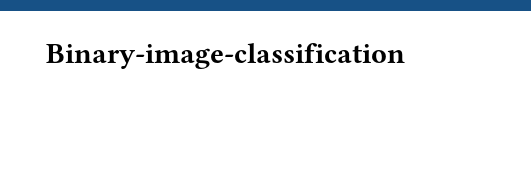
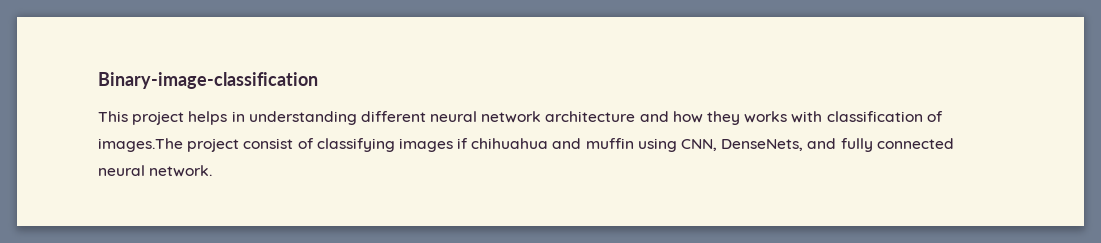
+ This project helps in understanding different neural network architecture and how they works with classification of images.The project consist of classifying images if chihuahua and muffin using CNN, DenseNets, and fully connected neural network.

